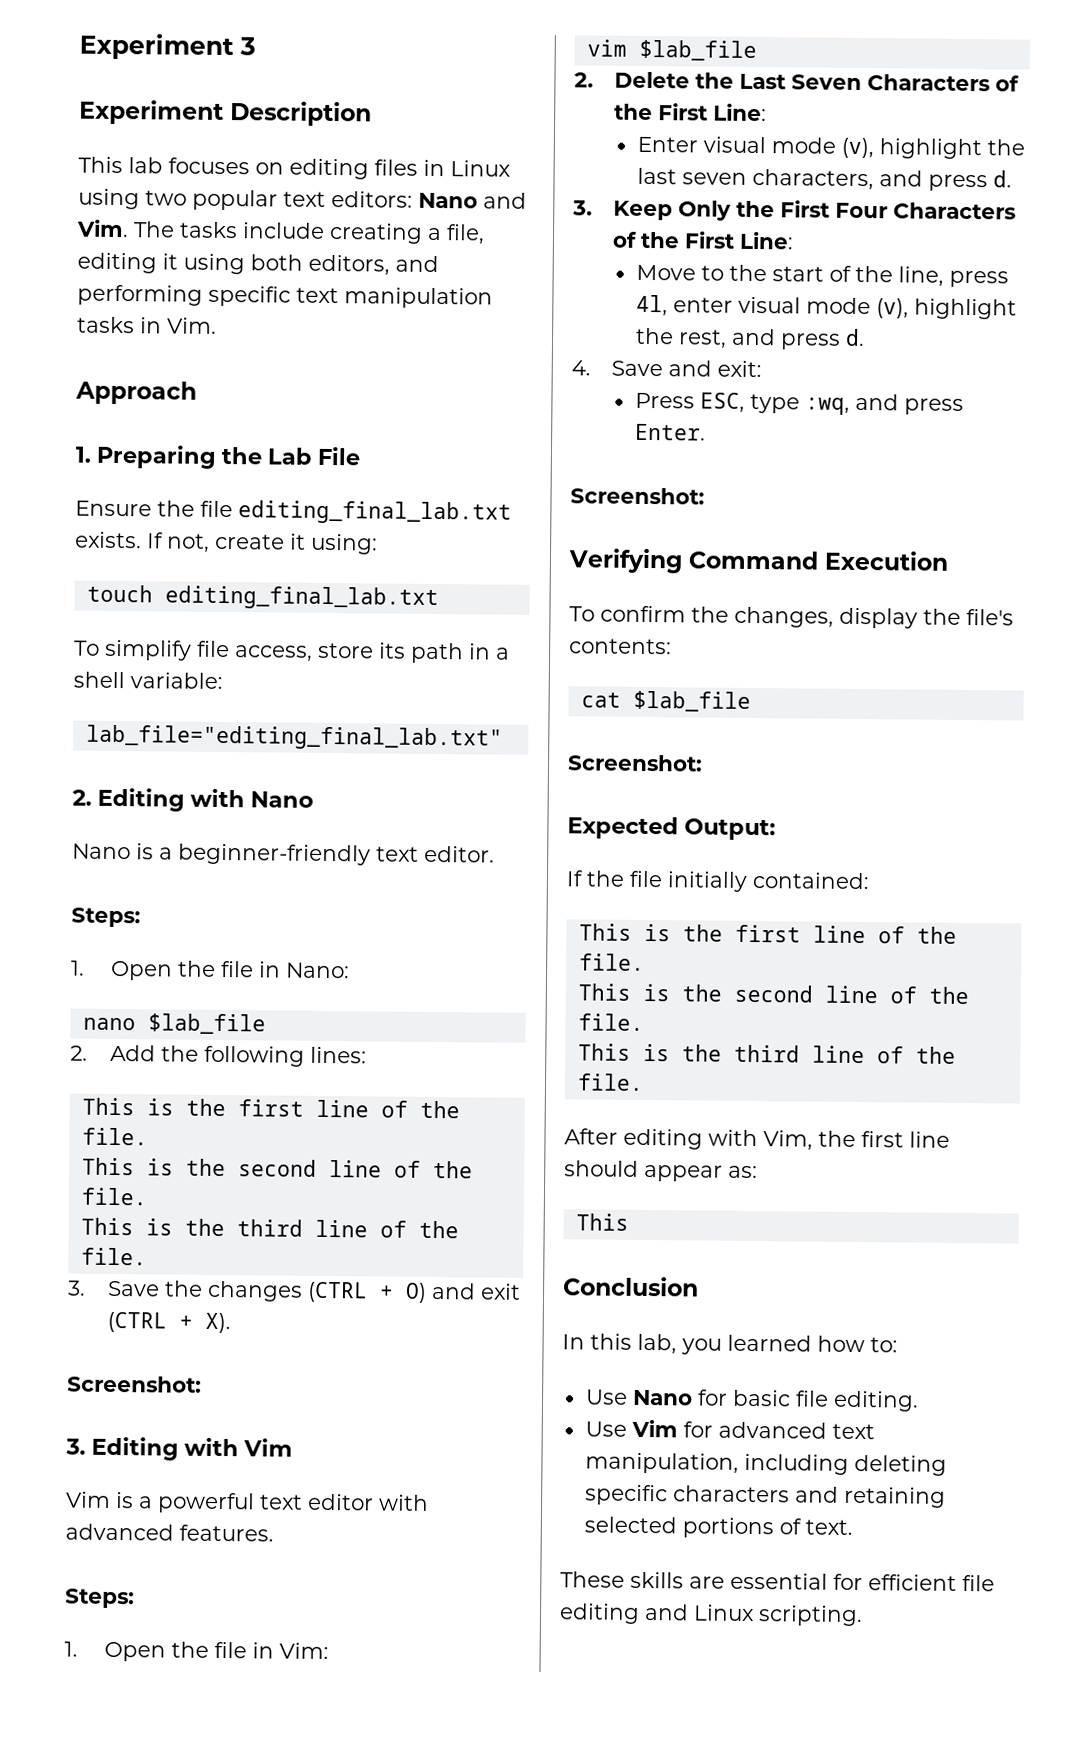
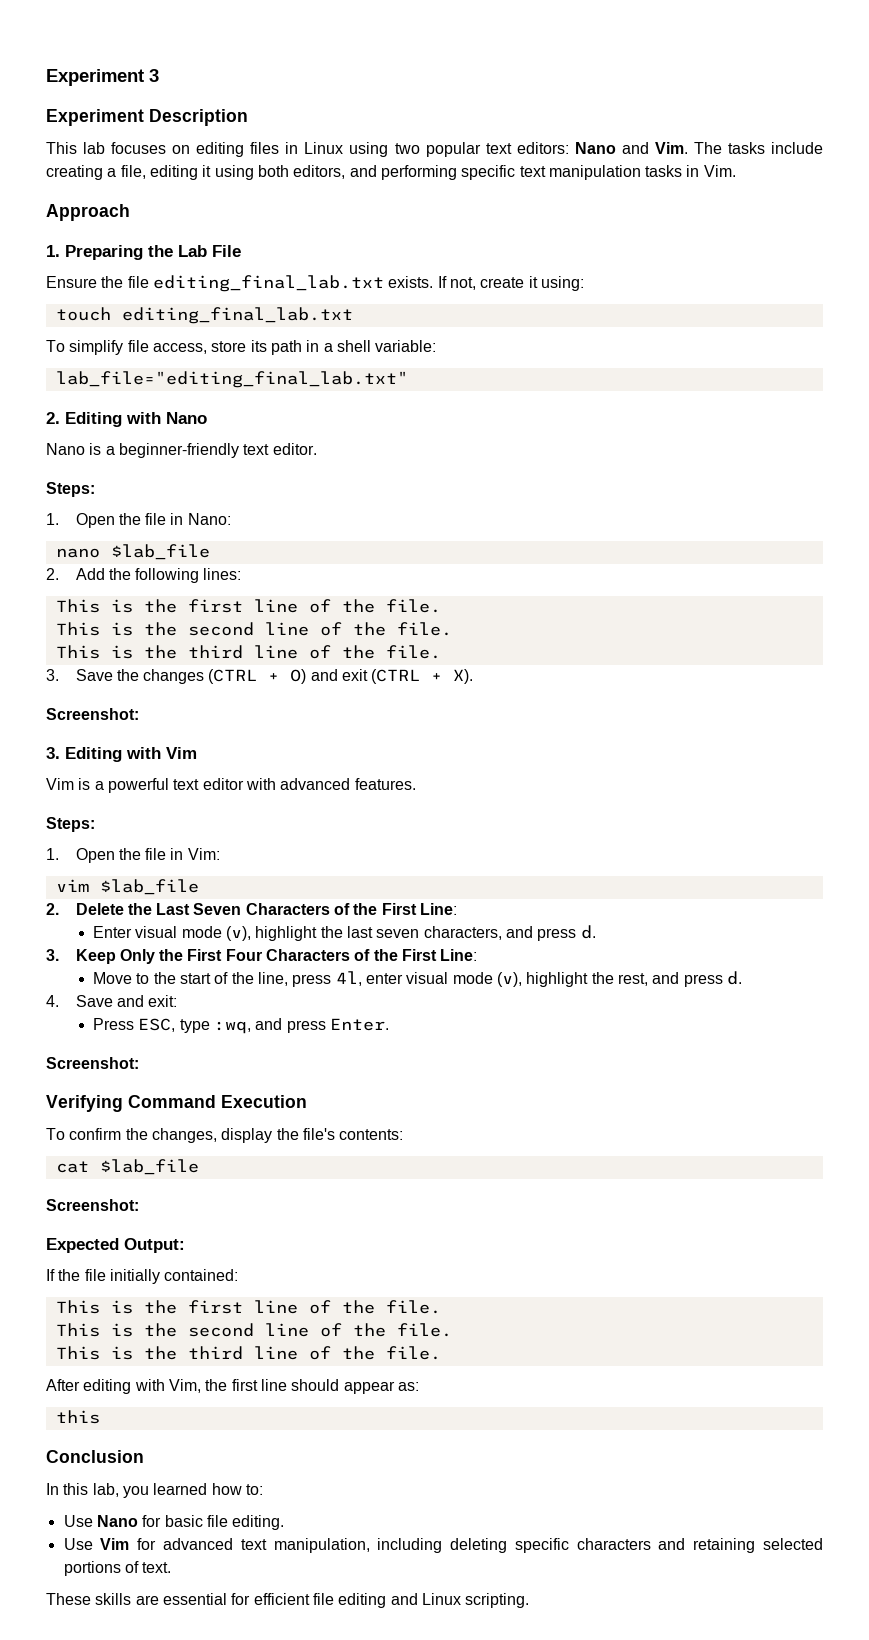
  After editing with Vim, the first line should appear as:
- This
+ this

